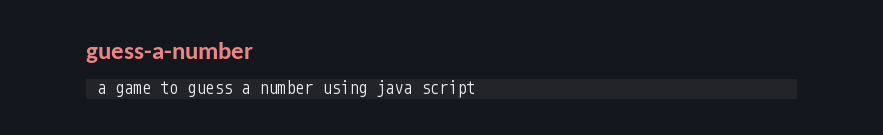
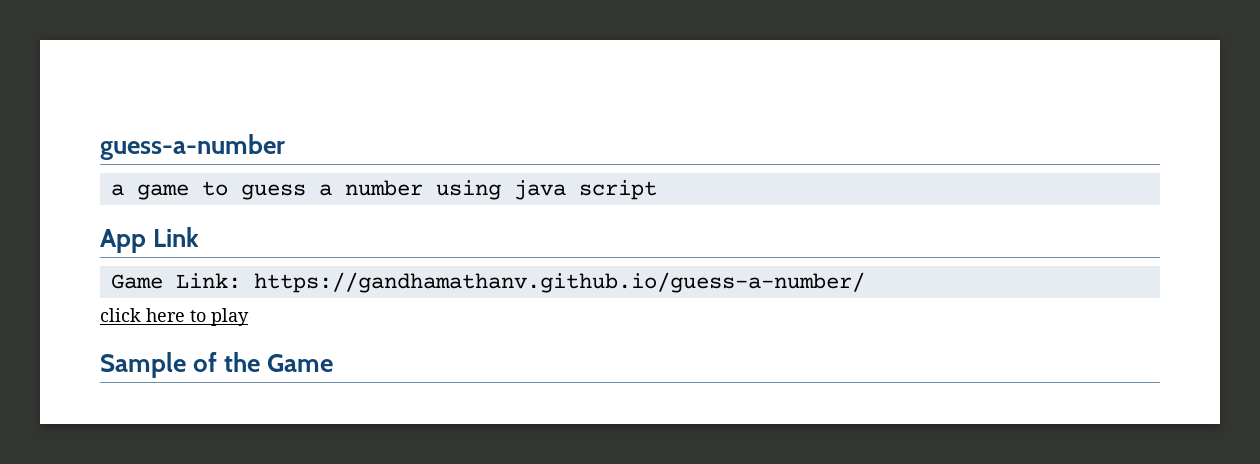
+ App Link
+ Game Link: https://gandhamathanv.github.io/guess-a-number/
+ click here to play
+ Sample of the Game

